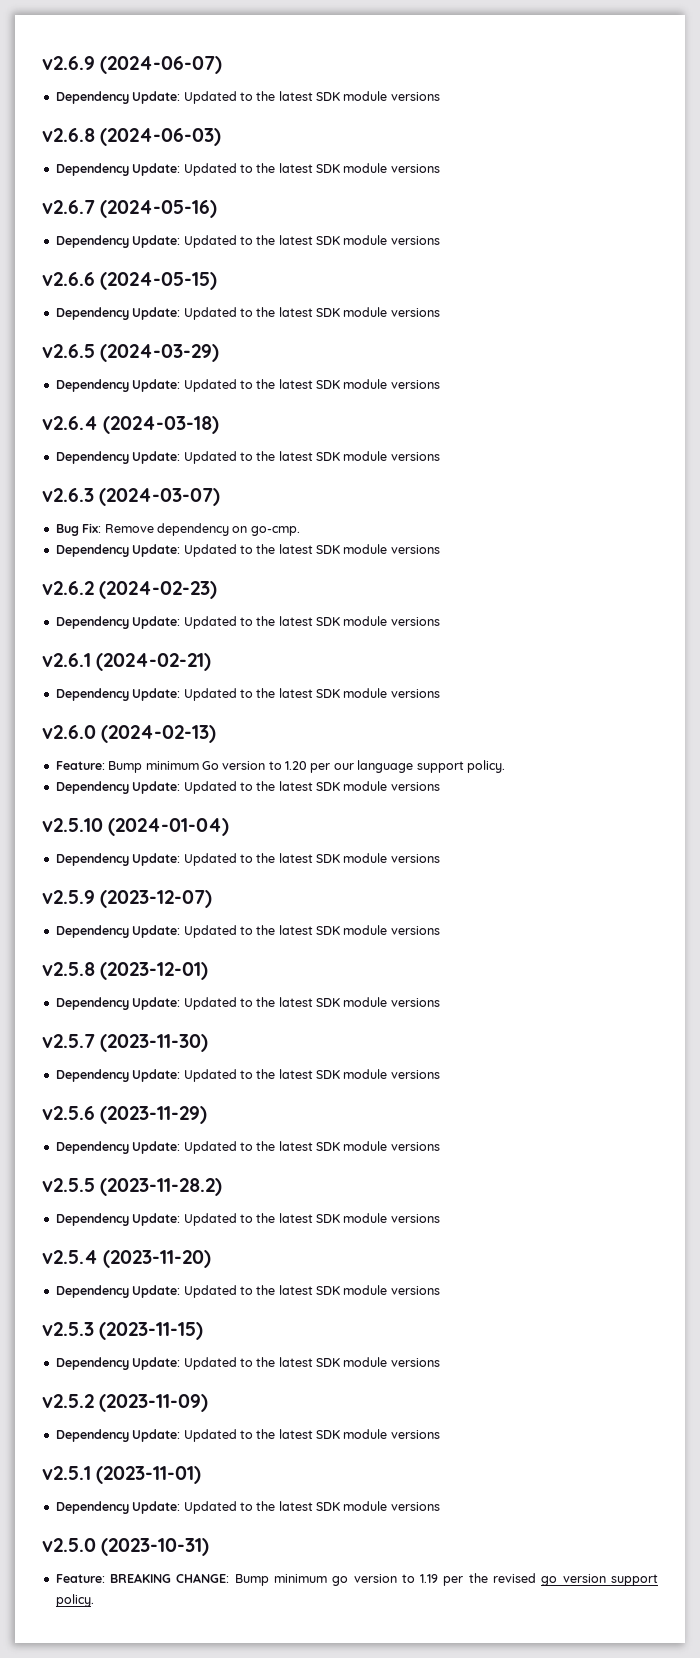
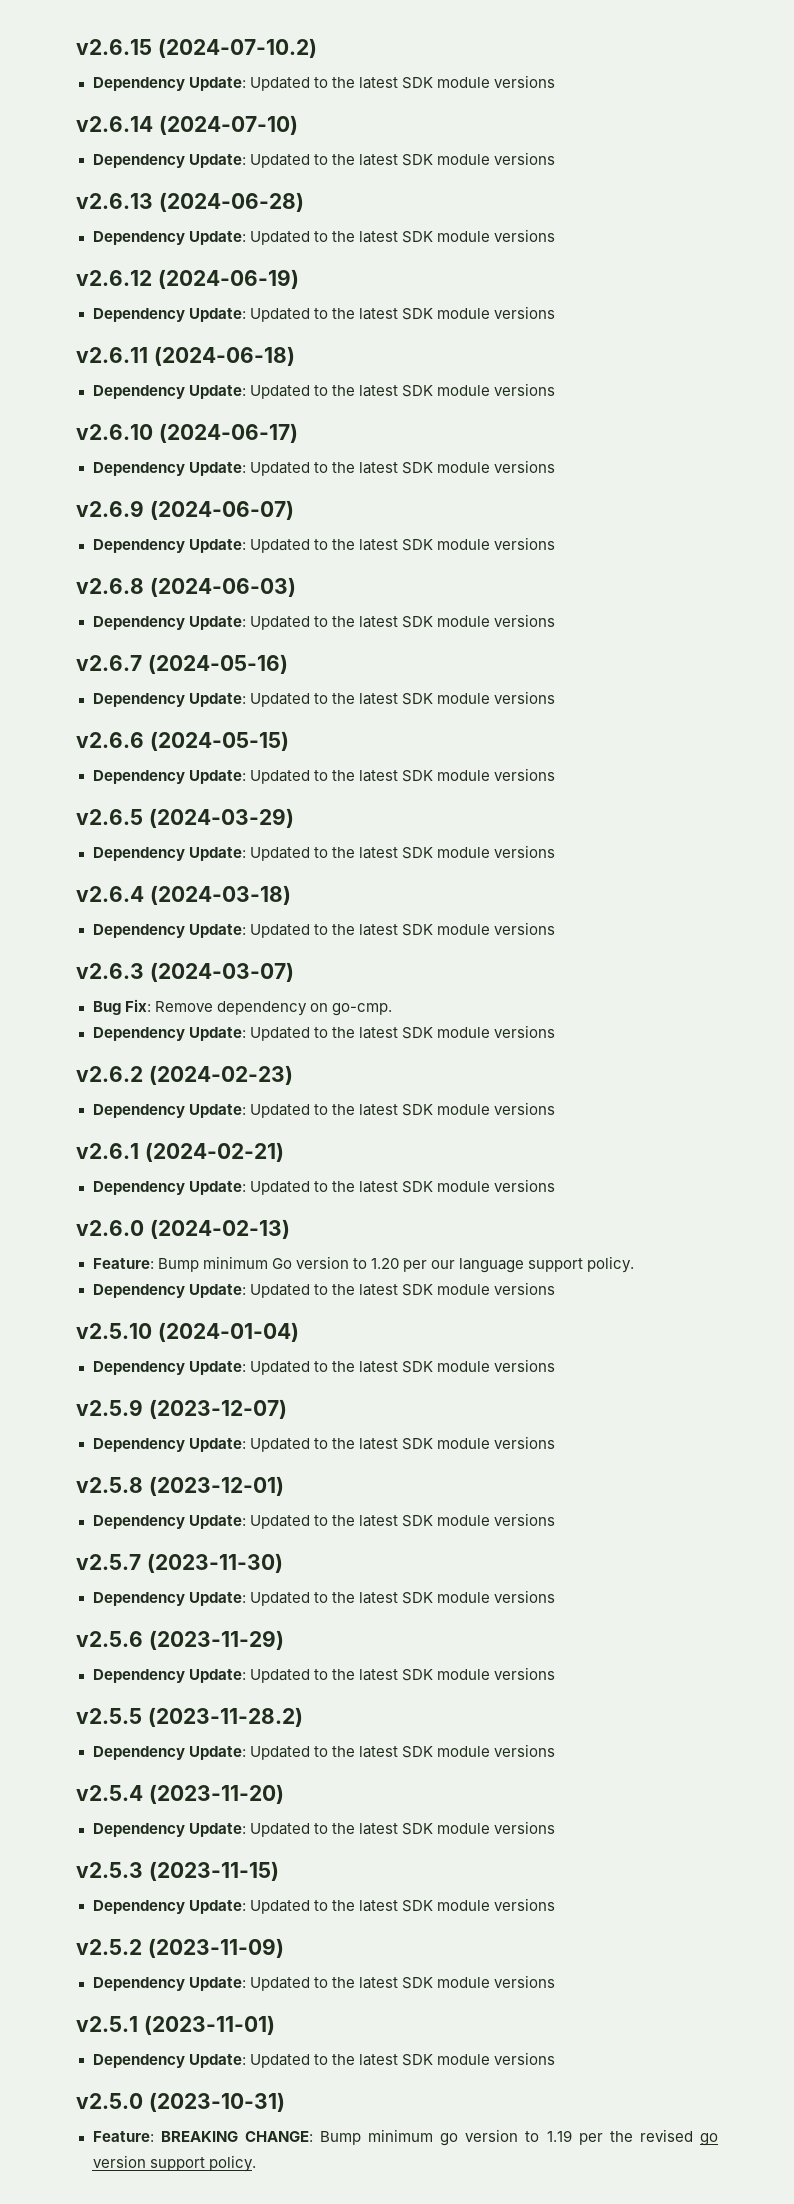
+ v2.6.15 (2024-07-10.2)
+ Dependency Update: Updated to the latest SDK module versions
+ v2.6.14 (2024-07-10)
+ Dependency Update: Updated to the latest SDK module versions
+ v2.6.13 (2024-06-28)
+ Dependency Update: Updated to the latest SDK module versions
+ v2.6.12 (2024-06-19)
+ Dependency Update: Updated to the latest SDK module versions
+ v2.6.11 (2024-06-18)
+ Dependency Update: Updated to the latest SDK module versions
+ v2.6.10 (2024-06-17)
+ Dependency Update: Updated to the latest SDK module versions

